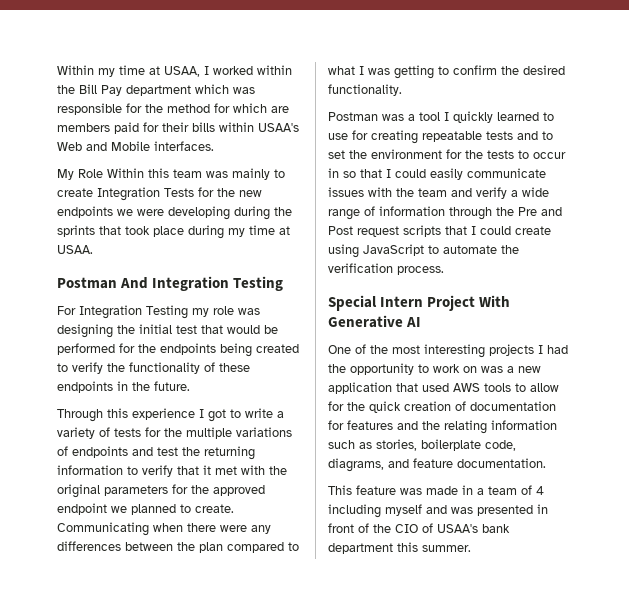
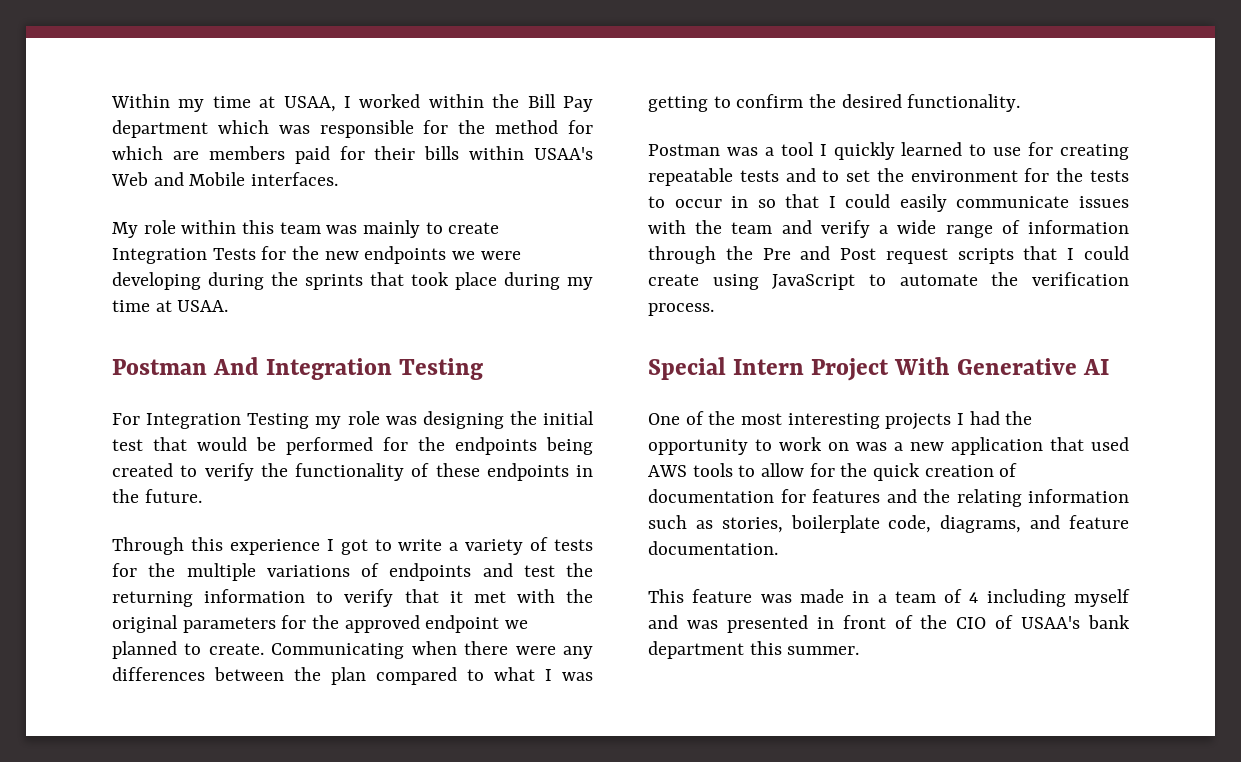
- My Role Within this team was mainly to create Integration Tests for the new endpoints we were developing during the sprints that took place during my time at USAA.
+ My role within this team was mainly to create Integration Tests for the new endpoints we were developing during the sprints that took place during my time at USAA.

